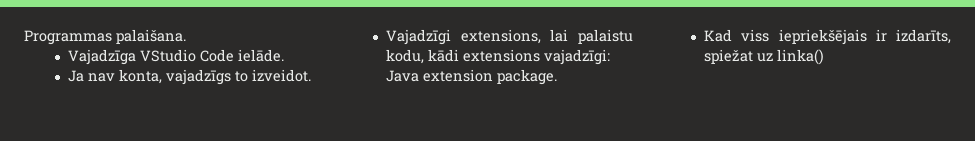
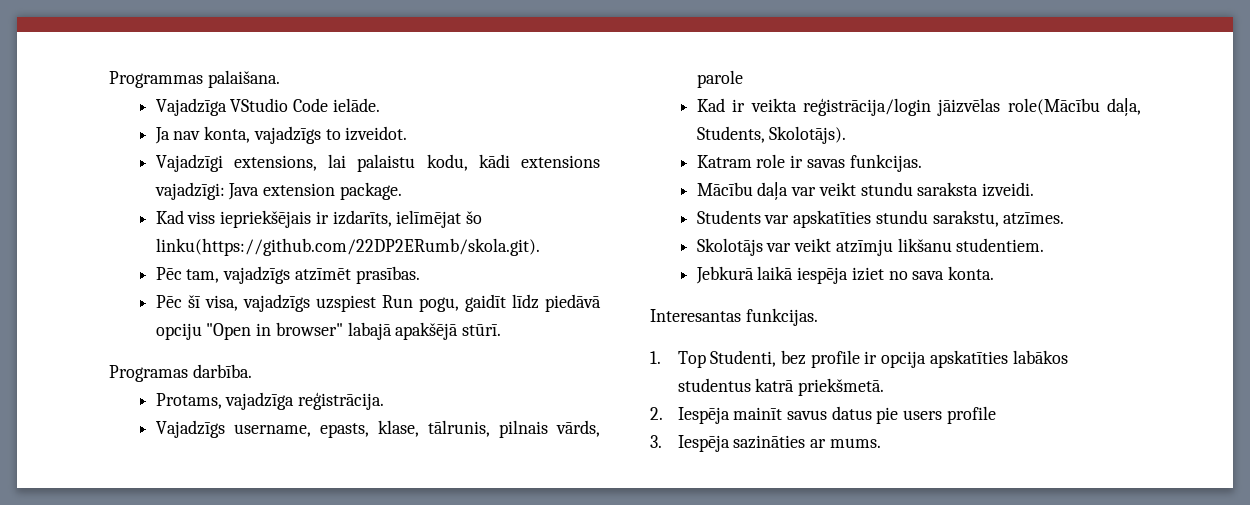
- Kad viss iepriekšējais ir izdarīts, spiežat uz linka()
+ Kad viss iepriekšējais ir izdarīts, ielīmējat šo linku(https://github.com/22DP2ERumb/skola.git).
+ Pēc tam, vajadzīgs atzīmēt prasības.
+ Pēc šī visa, vajadzīgs uzspiest Run pogu, gaidīt līdz piedāvā opciju "Open in browser" labajā apakšējā stūrī.
+ Programas darbība.
+ Protams, vajadzīga reģistrācija.
+ Vajadzīgs username, epasts, klase, tālrunis, pilnais vārds, parole
+ Kad ir veikta reģistrācija/login jāizvēlas role(Mācību daļa, Students, Skolotājs).
+ Katram role ir savas funkcijas.
+ Mācību daļa var veikt stundu saraksta izveidi.
+ Students var apskatīties stundu sarakstu, atzīmes.
+ Skolotājs var veikt atzīmju likšanu studentiem.
+ Jebkurā laikā iespēja iziet no sava konta.
+ Interesantas funkcijas.
+ 1. Top Studenti, bez profile ir opcija apskatīties labākos studentus katrā priekšmetā.
+ 2. Iespēja mainīt savus datus pie users profile
+ 3. Iespēja sazināties ar mums.

